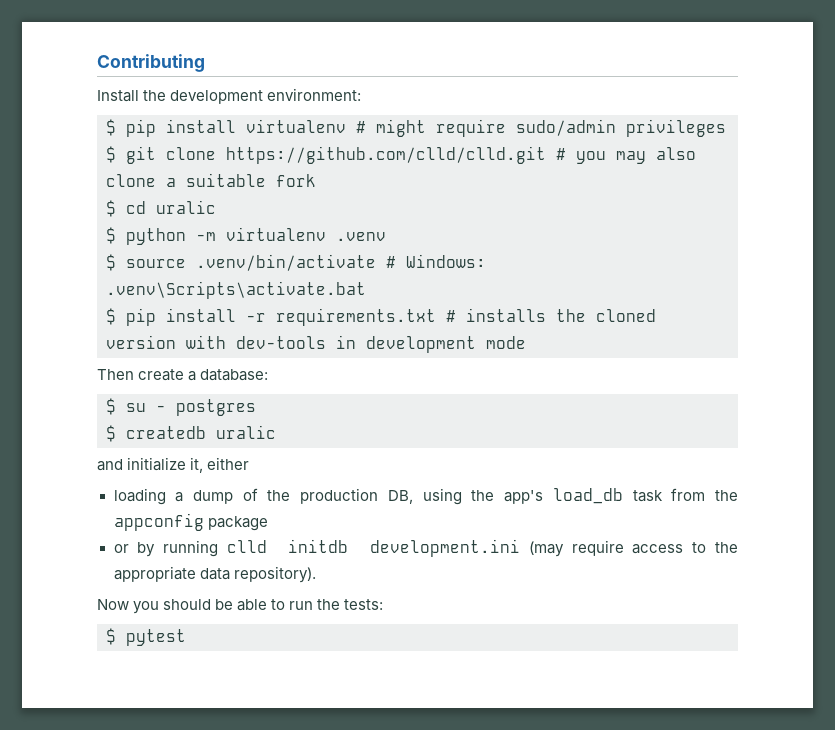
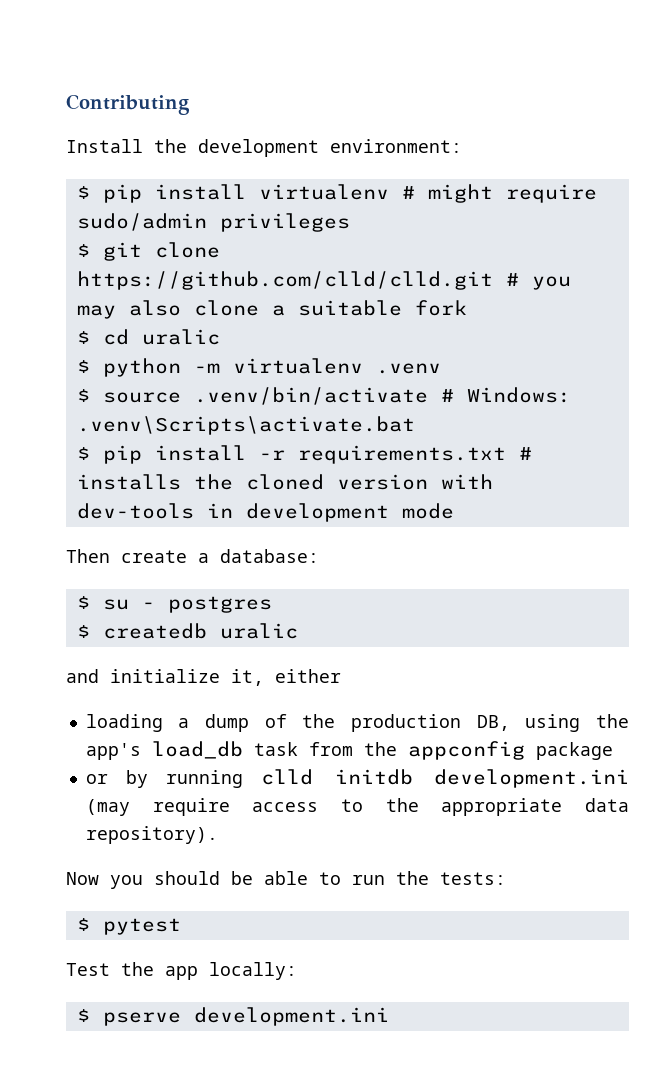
+ Test the app locally:
+ $ pserve development.ini

